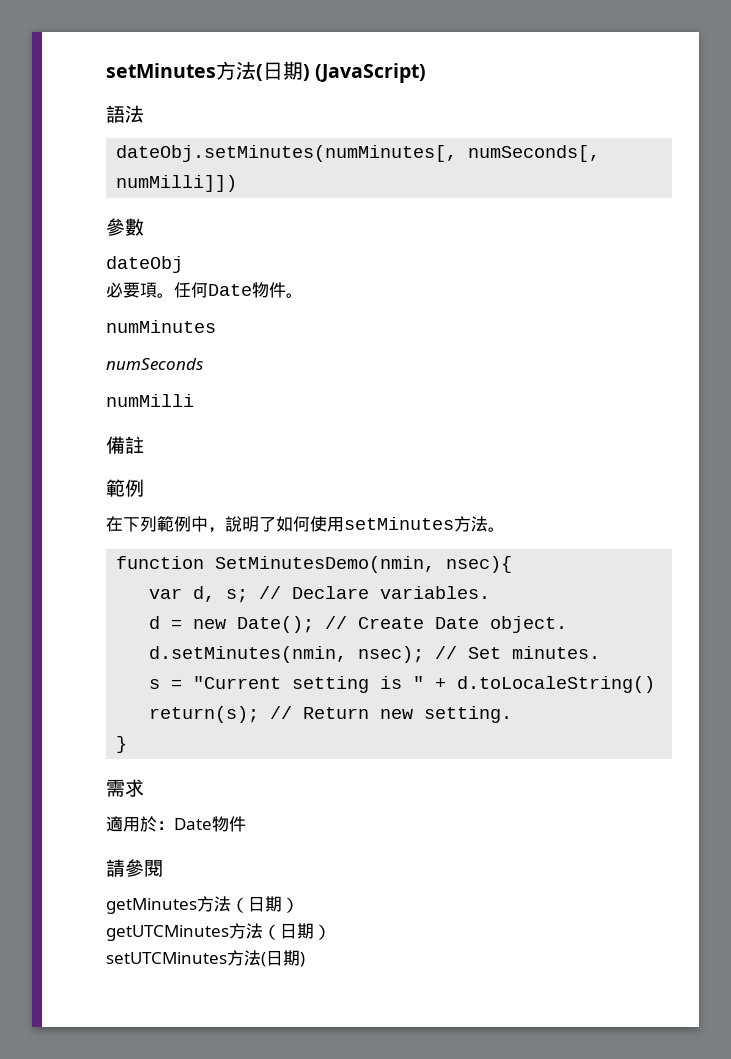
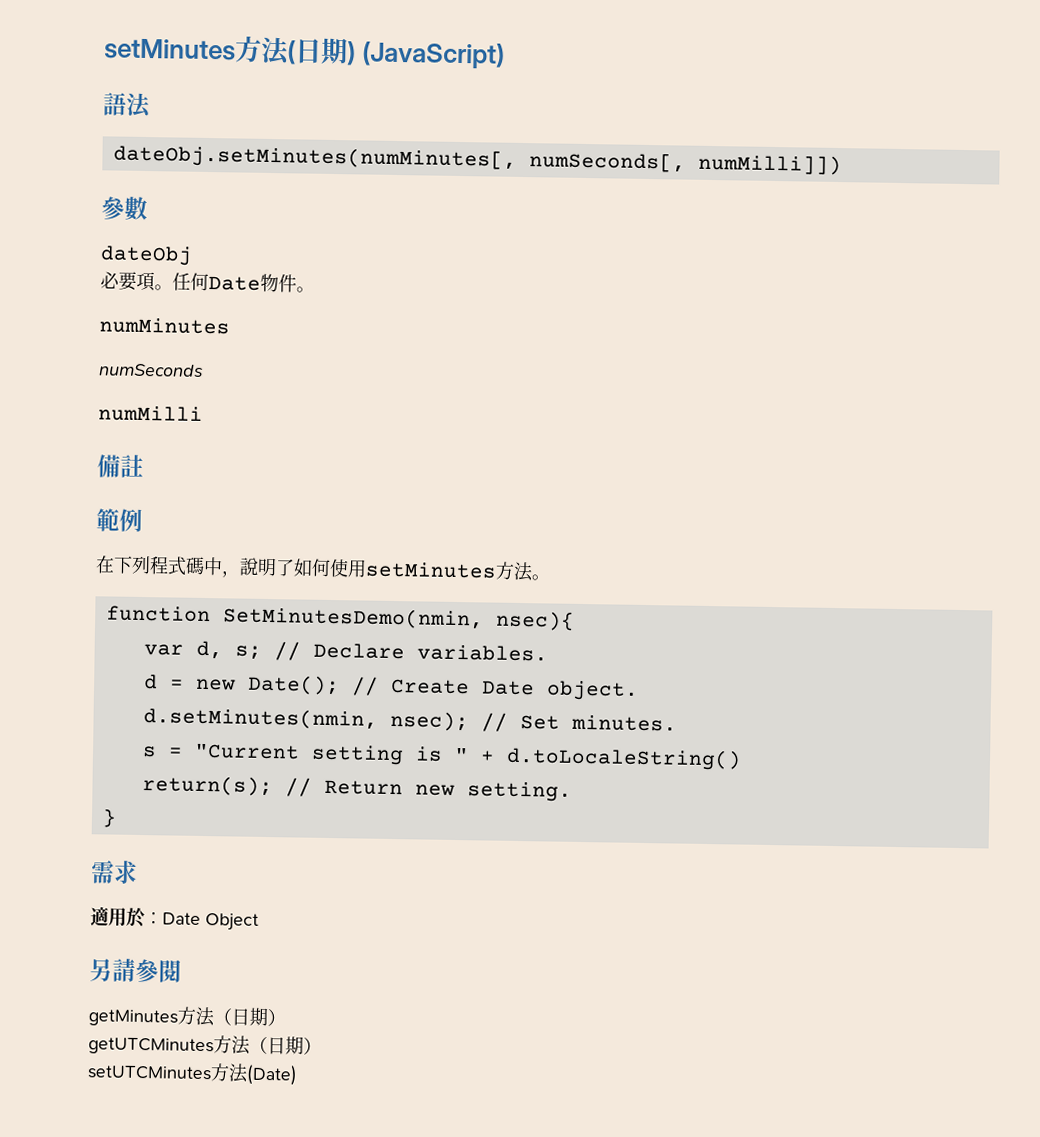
- 在下列範例中，說明了如何使用setMinutes方法。
+ 在下列程式碼中，說明了如何使用setMinutes方法。
- 適用於：Date物件
- 請參閱
+ 適用於：Date Object
+ 另請參閱
- setUTCMinutes方法(日期)
+ setUTCMinutes方法(Date)

